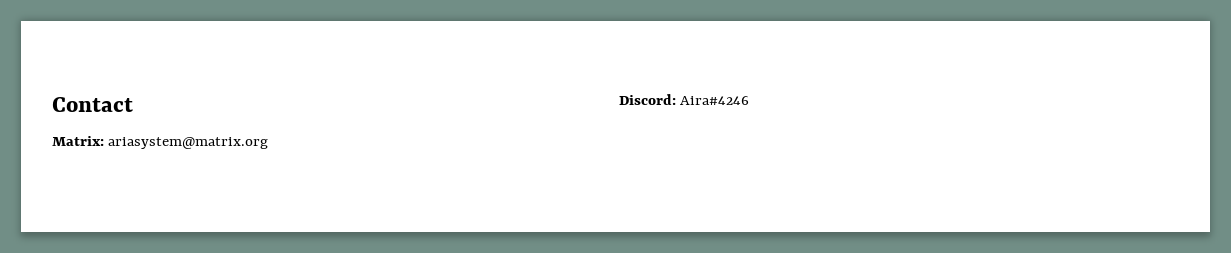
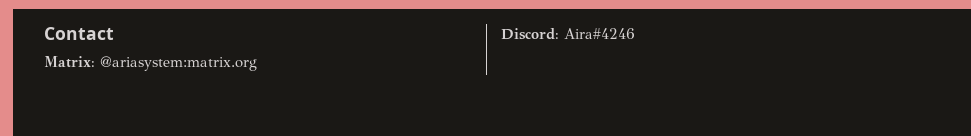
- Matrix: ariasystem@matrix.org
+ Matrix: @ariasystem:matrix.org

